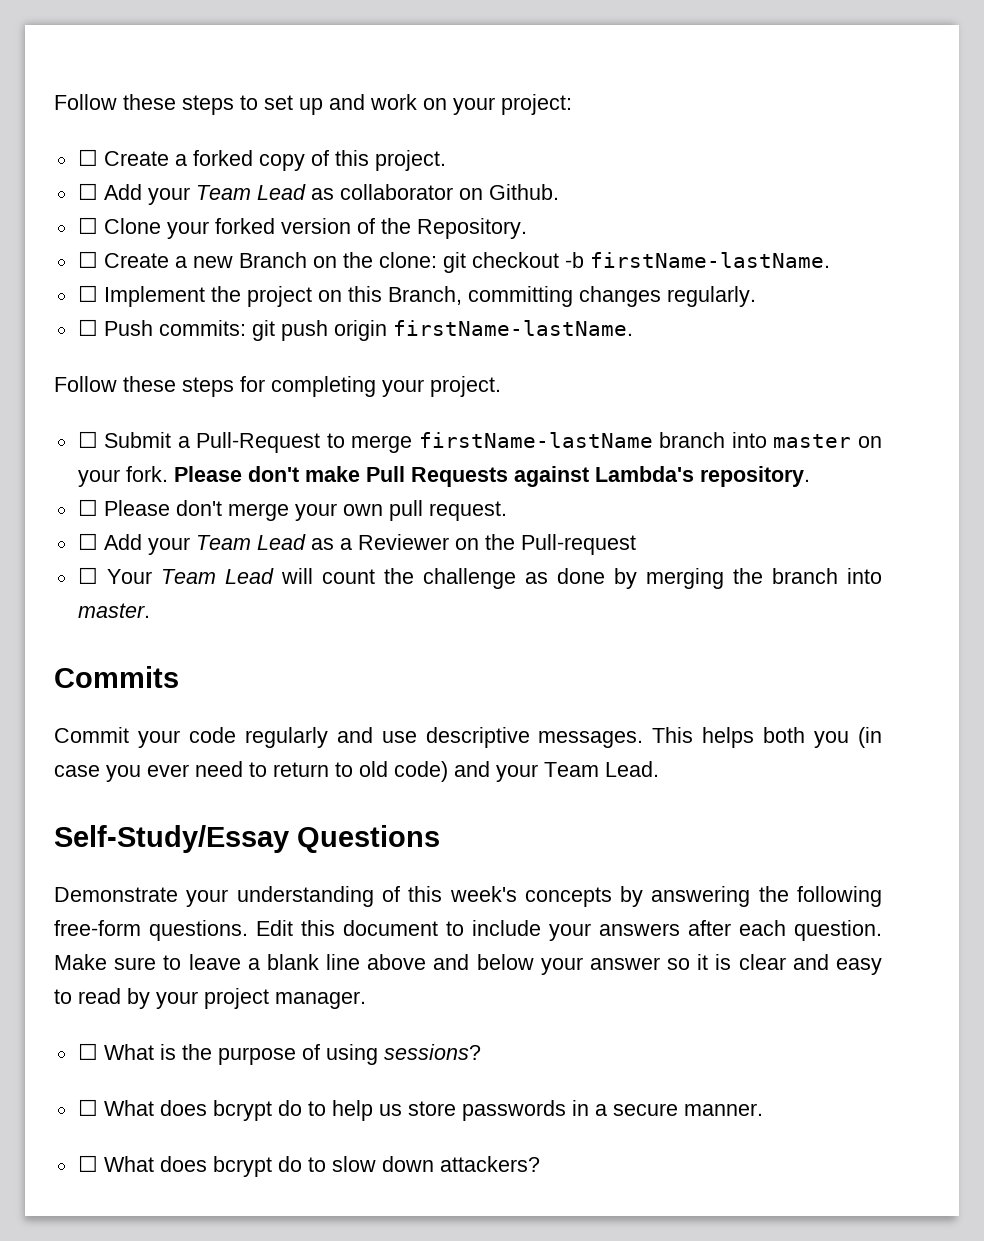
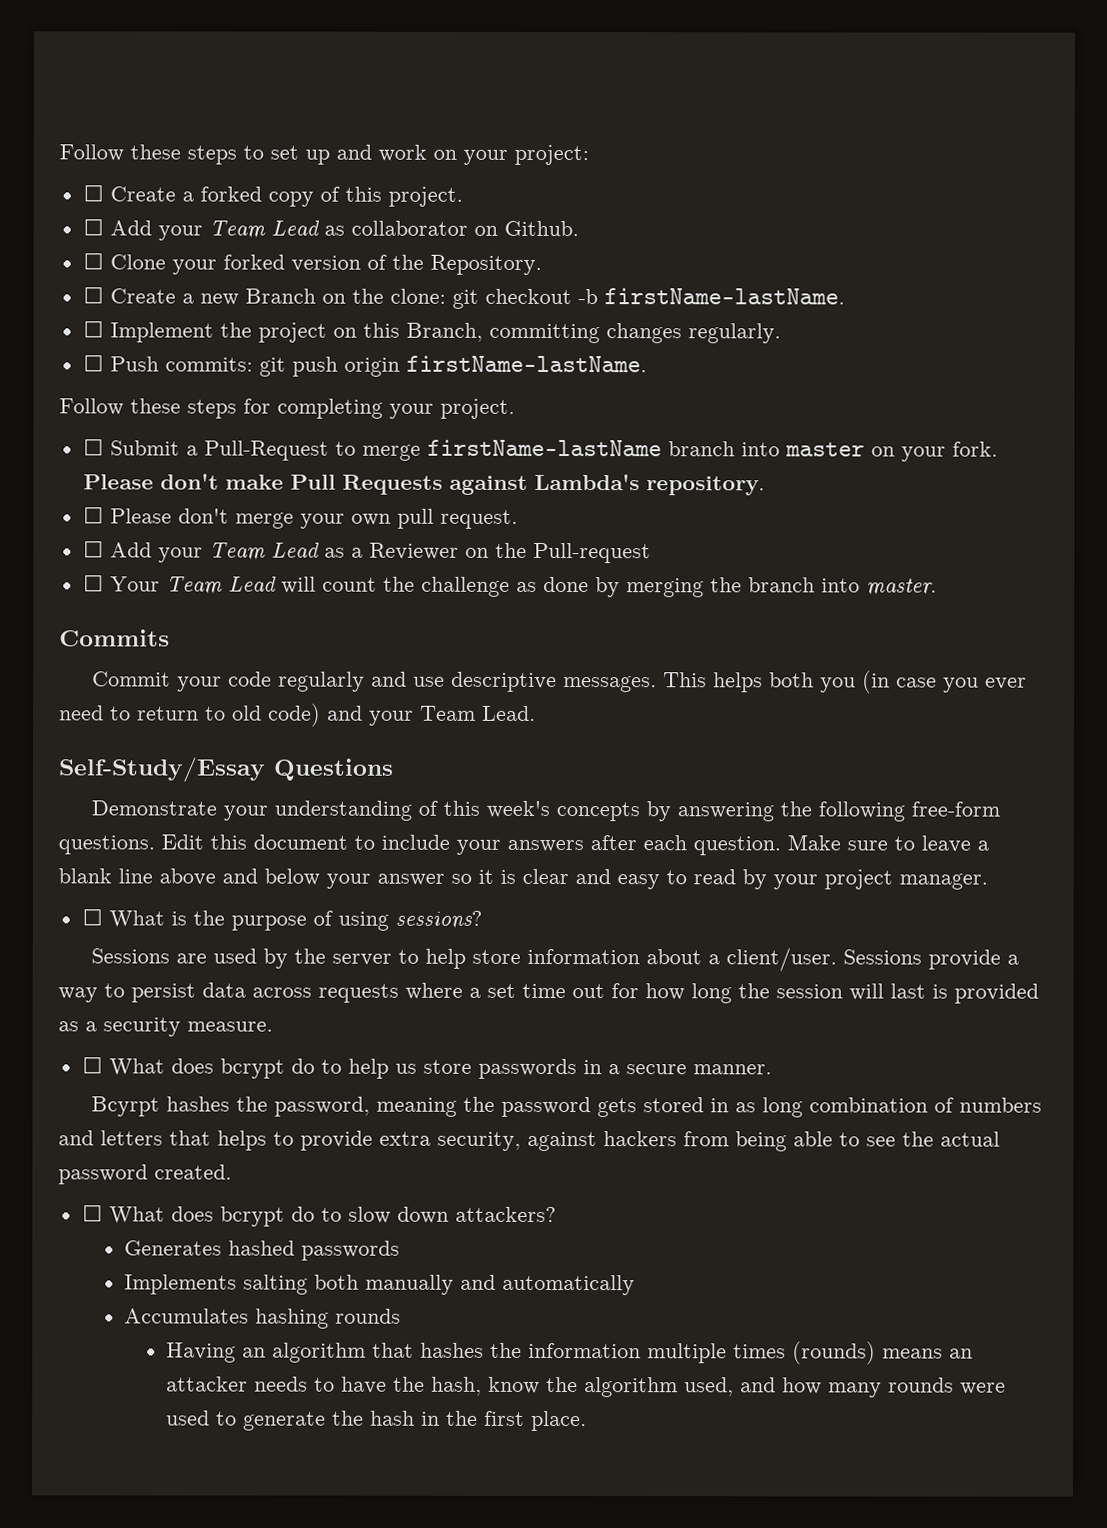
+ Sessions are used by the server to help store information about a client/user. Sessions provide a way to persist data across requests where a set time out for how long the session will last is provided as a security measure.
+ Bcyrpt hashes the password, meaning the password gets stored in as long combination of numbers and letters that helps to provide extra security, against hackers from being able to see the actual password created.
+ Generates hashed passwords
+ Implements salting both manually and automatically
+ Accumulates hashing rounds
+ Having an algorithm that hashes the information multiple times (rounds) means an attacker needs to have the hash, know the algorithm used, and how many rounds were used to generate the hash in the first place.

